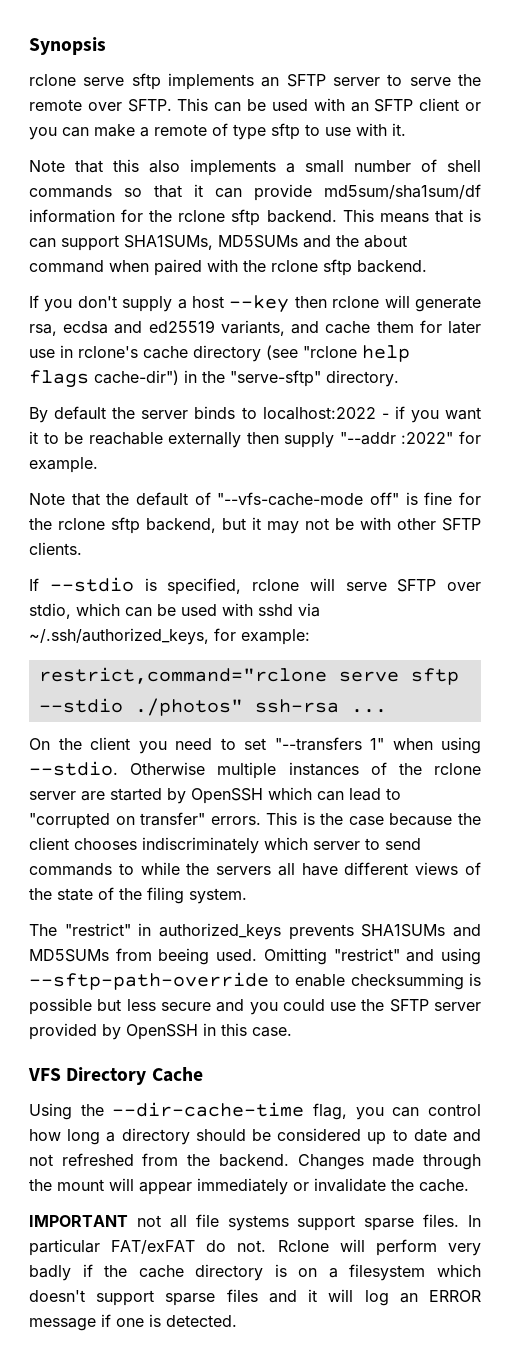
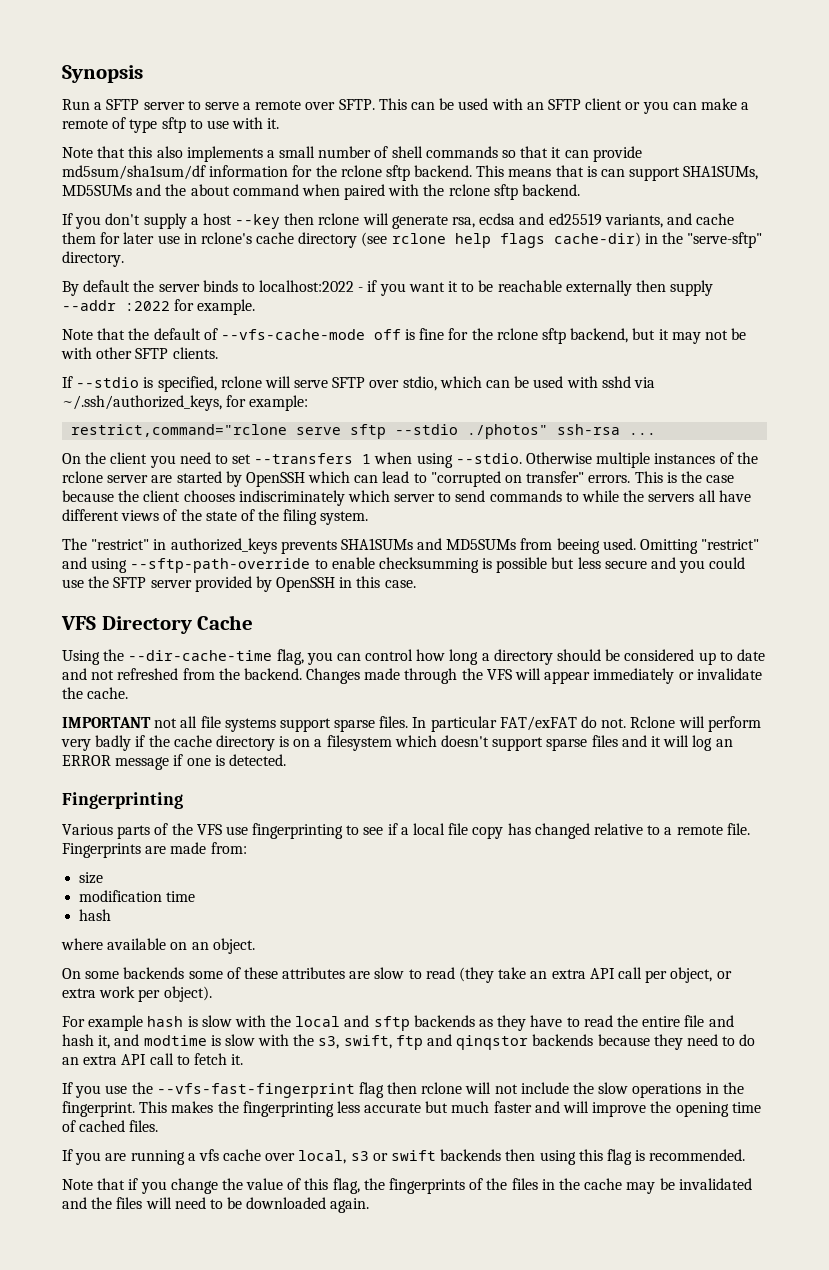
- rclone serve sftp implements an SFTP server to serve the remote over SFTP.
+ Run a SFTP server to serve a remote over SFTP.
- If you don't supply a host --key then rclone will generate rsa, ecdsa and ed25519 variants, and cache them for later use in rclone's cache directory (see "rclone help flags cache-dir") in the "serve-sftp" directory.
+ If you don't supply a host --key then rclone will generate rsa, ecdsa and ed25519 variants, and cache them for later use in rclone's cache directory (see rclone help flags cache-dir) in the "serve-sftp" directory.
- By default the server binds to localhost:2022 - if you want it to be reachable externally then supply "--addr :2022" for example.
+ By default the server binds to localhost:2022 - if you want it to be reachable externally then supply --addr :2022 for example.
- Note that the default of "--vfs-cache-mode off" is fine for the rclone sftp backend, but it may not be with other SFTP clients.
+ Note that the default of --vfs-cache-mode off is fine for the rclone sftp backend, but it may not be with other SFTP clients.
- On the client you need to set "--transfers 1" when using --stdio.
+ On the client you need to set --transfers 1 when using --stdio.
- Changes made through the mount will appear immediately or invalidate the cache.
+ Changes made through the VFS will appear immediately or invalidate the cache.
+ Fingerprinting
+ Various parts of the VFS use fingerprinting to see if a local file copy has changed relative to a remote file. Fingerprints are made from:
+ size
+ modification time
+ hash
+ where available on an object.
+ On some backends some of these attributes are slow to read (they take an extra API call per object, or extra work per object).
+ For example hash is slow with the local and sftp backends as they have to read the entire file and hash it, and modtime is slow with the s3, swift, ftp and qinqstor backends because they need to do an extra API call to fetch it.
+ If you use the --vfs-fast-fingerprint flag then rclone will not include the slow operations in the fingerprint. This makes the fingerprinting less accurate but much faster and will improve the opening time of cached files.
+ If you are running a vfs cache over local, s3 or swift backends then using this flag is recommended.
+ Note that if you change the value of this flag, the fingerprints of the files in the cache may be invalidated and the files will need to be downloaded again.

